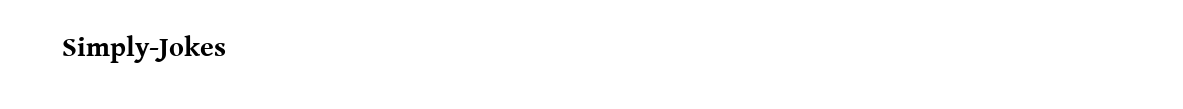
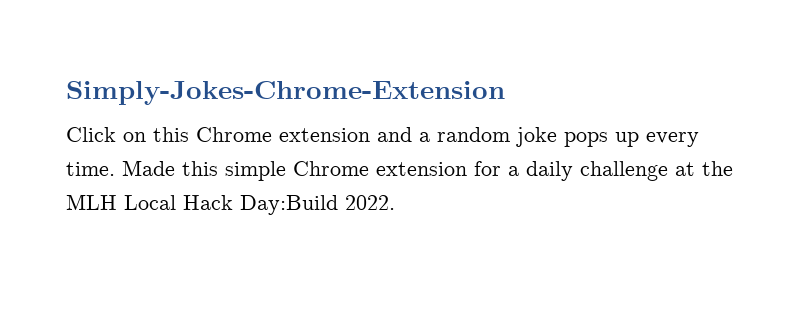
- Simply-Jokes
+ Simply-Jokes-Chrome-Extension
+ Click on this Chrome extension and a random joke pops up every time. Made this simple Chrome extension for a daily challenge at the MLH Local Hack Day:Build 2022.

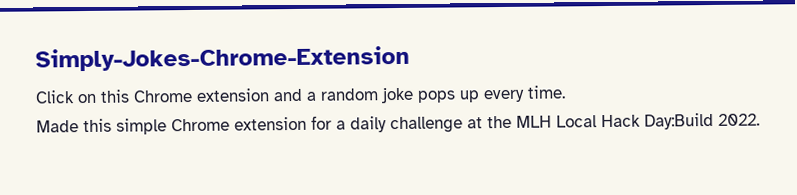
- Click on this Chrome extension and a random joke pops up every time. Made this simple Chrome extension for a daily challenge at the MLH Local Hack Day:Build 2022.
+ Click on this Chrome extension and a random joke pops up every time.
+ Made this simple Chrome extension for a daily challenge at the MLH Local Hack Day:Build 2022.

